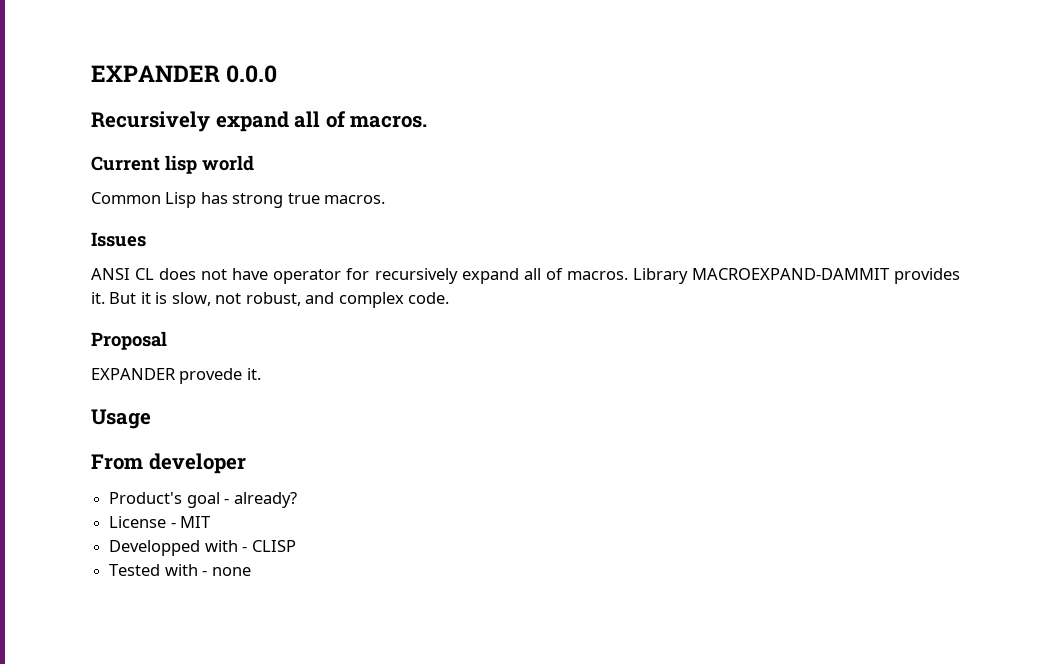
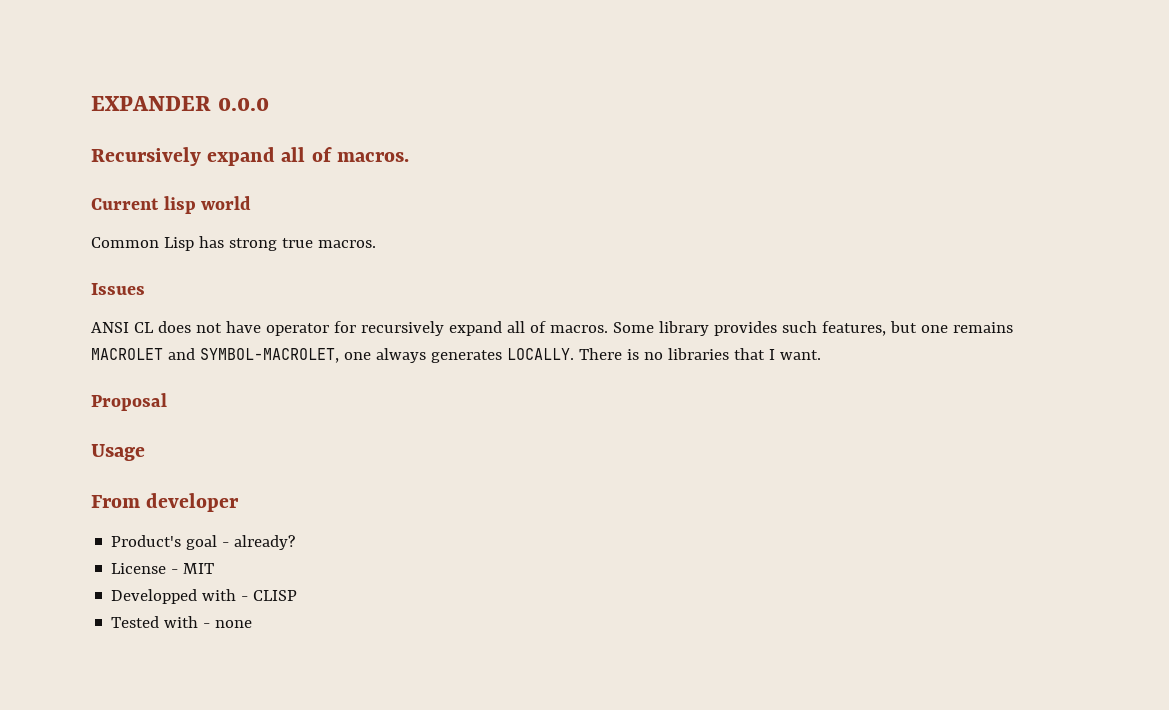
- Library MACROEXPAND-DAMMIT provides it. But it is slow, not robust, and complex code.
+ Some library provides such features, but one remains MACROLET and SYMBOL-MACROLET, one always generates LOCALLY. There is no libraries that I want.
  Proposal
- EXPANDER provede it.

